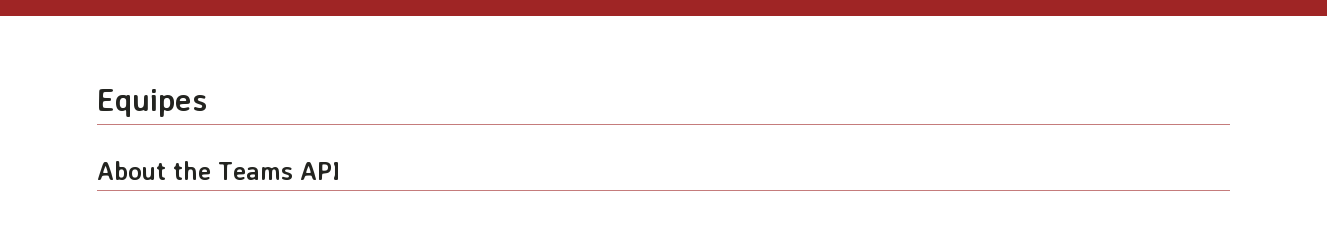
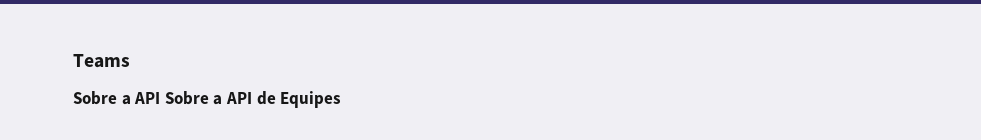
- Equipes
- About the Teams API
+ Teams
+ Sobre a API Sobre a API de Equipes

